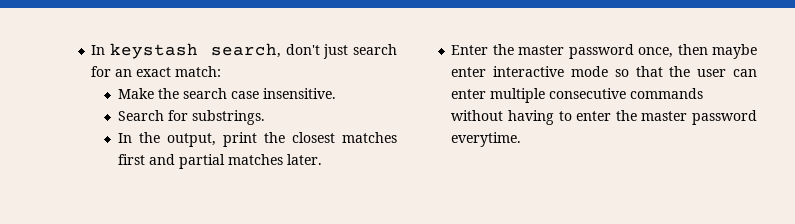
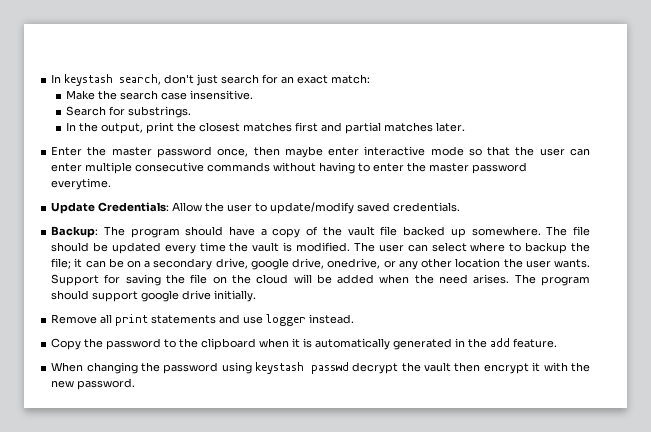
+ Update Credentials: Allow the user to update/modify saved credentials.
+ Backup: The program should have a copy of the vault file backed up somewhere. The file should be updated every time the vault is modified. The user can select where to backup the file; it can be on a secondary drive, google drive, onedrive, or any other location the user wants. Support for saving the file on the cloud will be added when the need arises. The program should support google drive initially.
+ Remove all print statements and use logger instead.
+ Copy the password to the clipboard when it is automatically generated in the add feature.
+ When changing the password using keystash passwd decrypt the vault then encrypt it with the new password.

